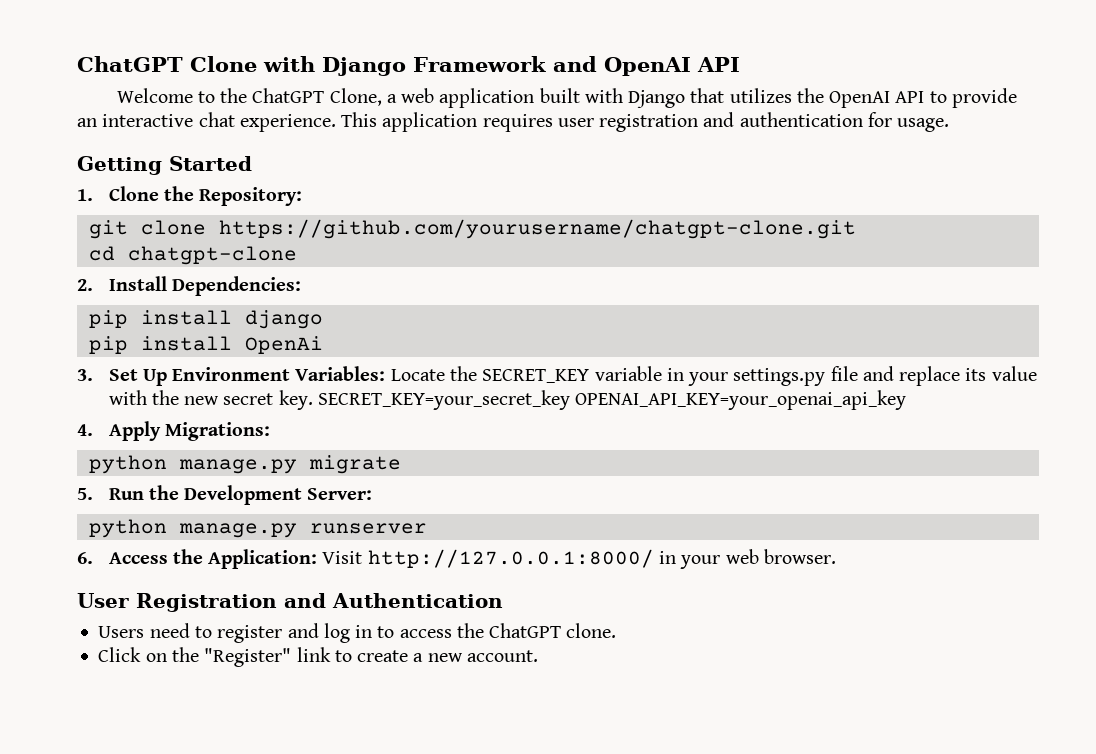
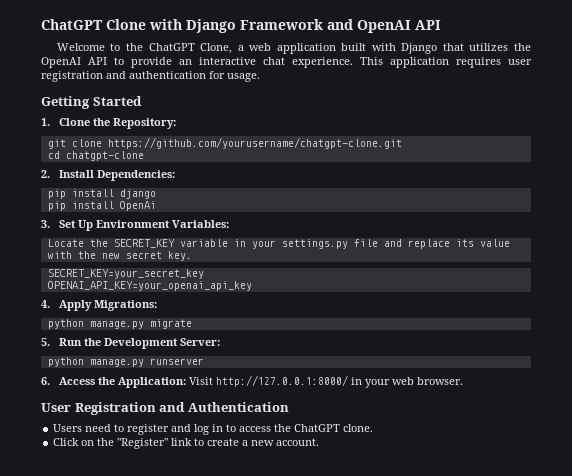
- 3. Set Up Environment Variables: Locate the SECRET_KEY variable in your settings.py file and replace its value with the new secret key. SECRET_KEY=your_secret_key OPENAI_API_KEY=your_openai_api_key
+ 3. Set Up Environment Variables:
+ Locate the SECRET_KEY variable in your settings.py file and replace its value with the new secret key.
+ SECRET_KEY=your_secret_key
+ OPENAI_API_KEY=your_openai_api_key

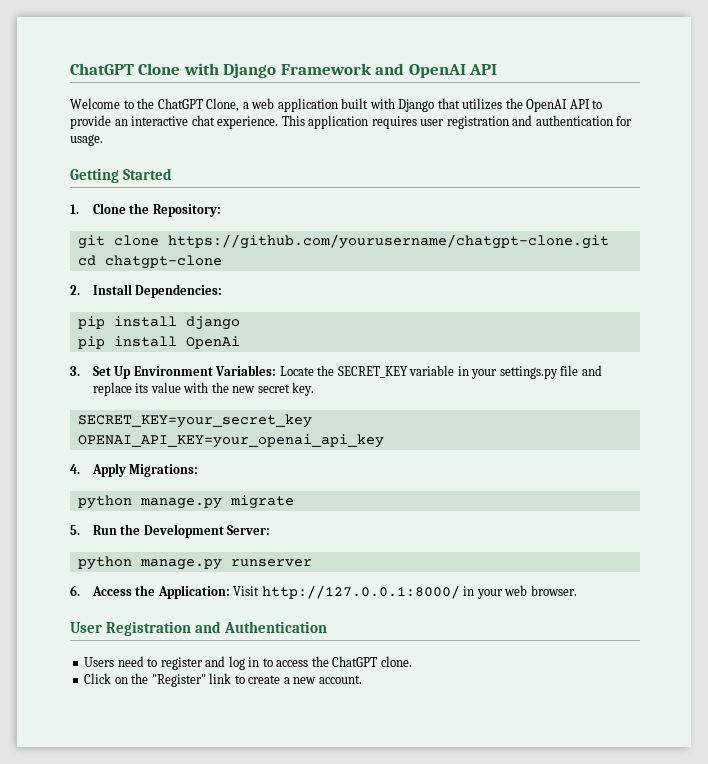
- 3. Set Up Environment Variables:
- Locate the SECRET_KEY variable in your settings.py file and replace its value with the new secret key.
+ 3. Set Up Environment Variables: Locate the SECRET_KEY variable in your settings.py file and replace its value with the new secret key.

